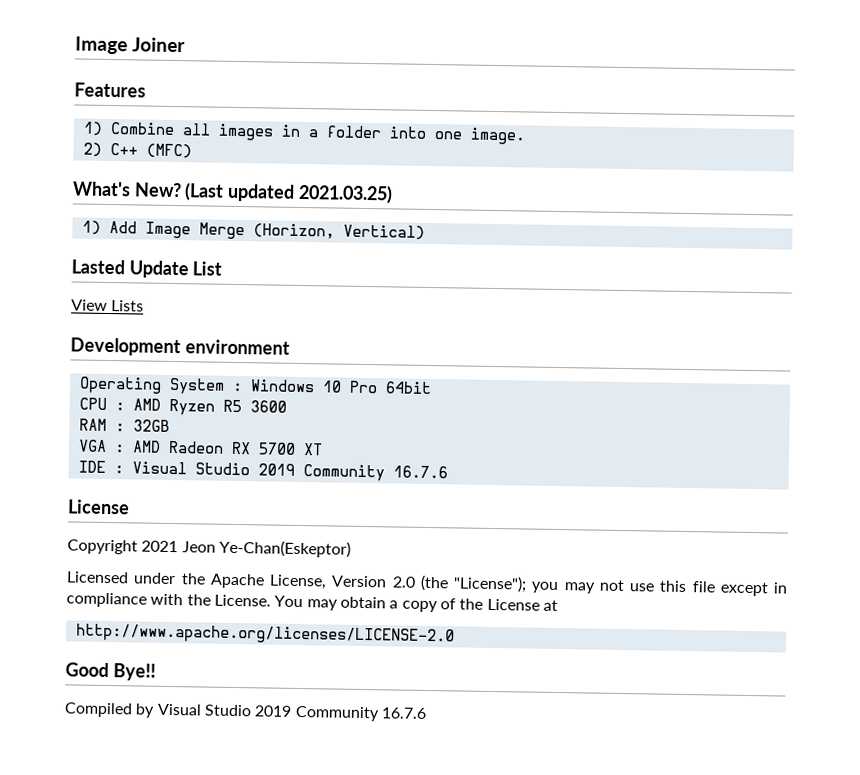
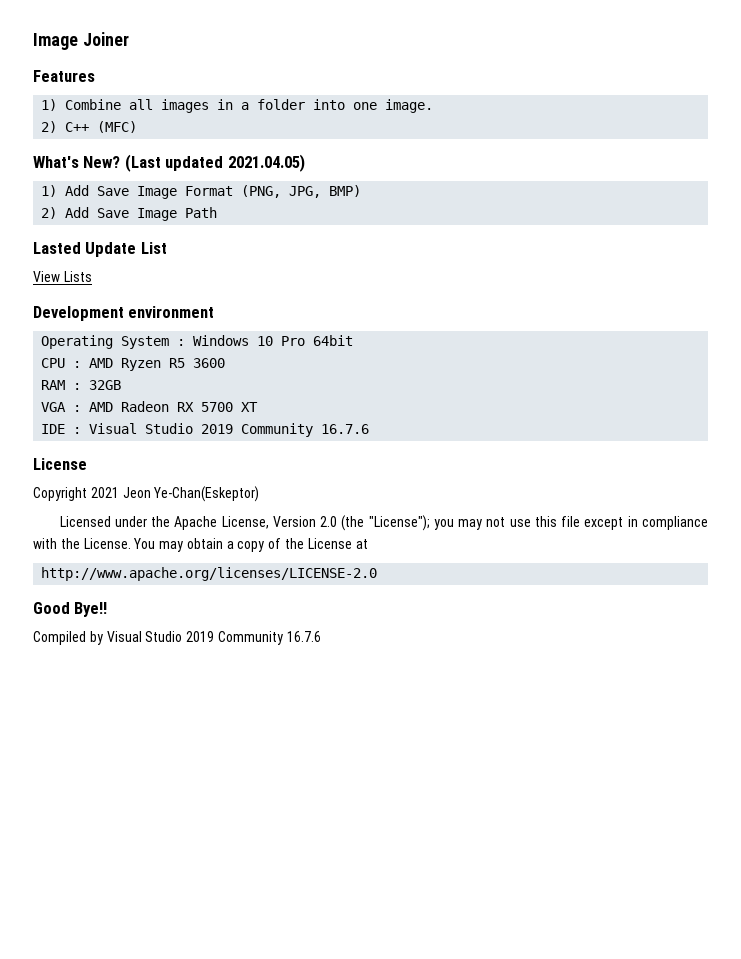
- (Last updated 2021.03.25)
+ (Last updated 2021.04.05)
- 1) Add Image Merge (Horizon, Vertical)
+ 1) Add Save Image Format (PNG, JPG, BMP)
+ 2) Add Save Image Path

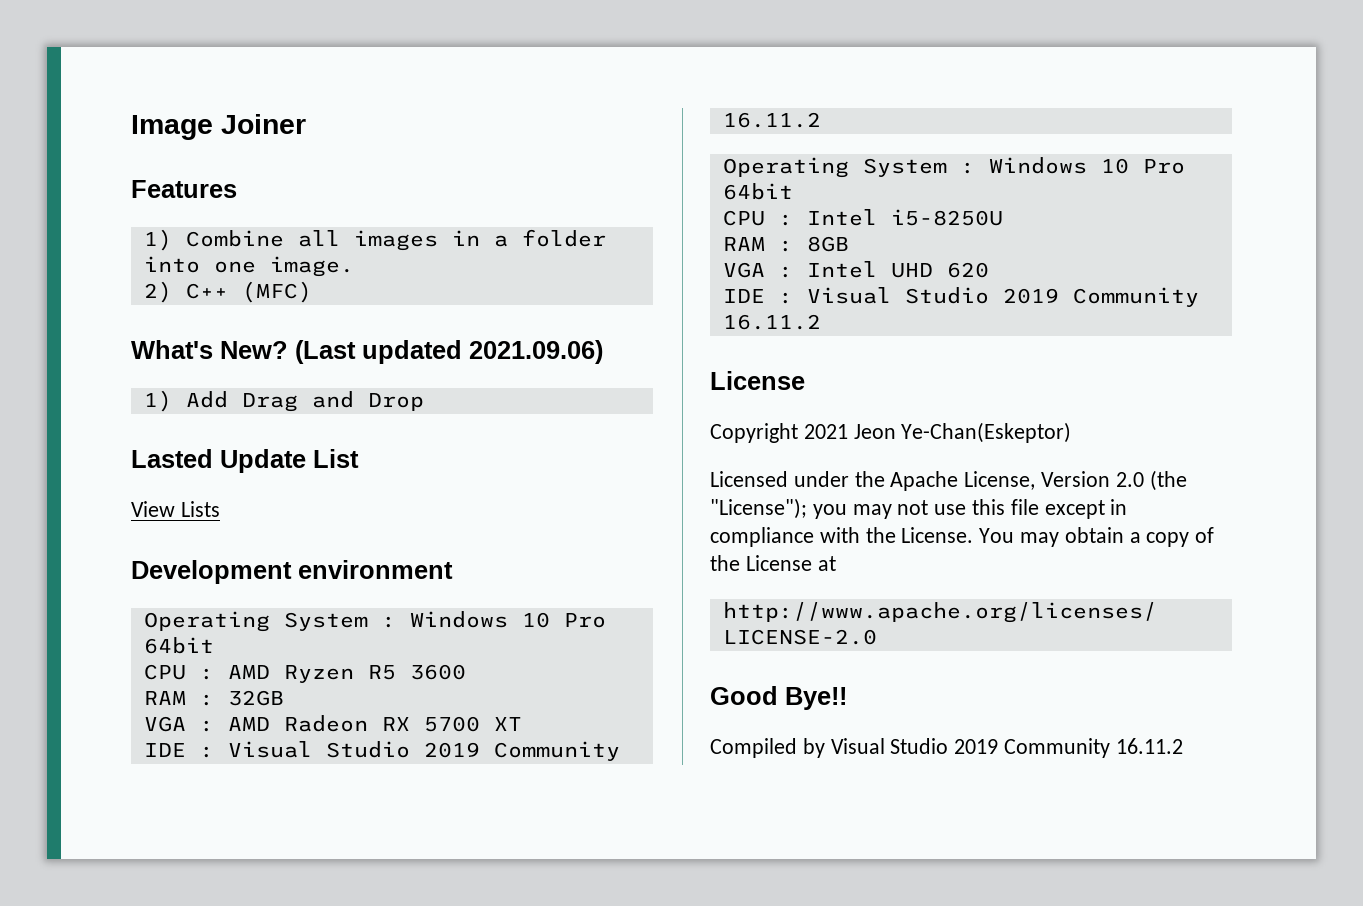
- (Last updated 2021.04.05)
+ (Last updated 2021.09.06)
- 1) Add Save Image Format (PNG, JPG, BMP)
- 2) Add Save Image Path
+ 1) Add Drag and Drop
  VGA : AMD Radeon RX 5700 XT
- IDE : Visual Studio 2019 Community 16.7.6
+ IDE : Visual Studio 2019 Community 16.11.2
+ Operating System : Windows 10 Pro 64bit
+ CPU : Intel i5-8250U
+ RAM : 8GB
+ VGA : Intel UHD 620
+ IDE : Visual Studio 2019 Community 16.11.2
- Compiled by Visual Studio 2019 Community 16.7.6
+ Compiled by Visual Studio 2019 Community 16.11.2

